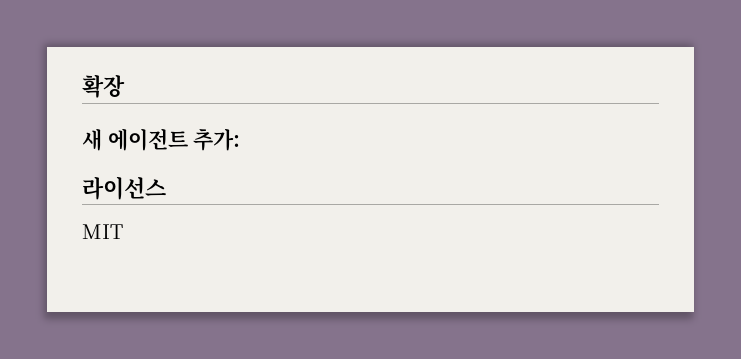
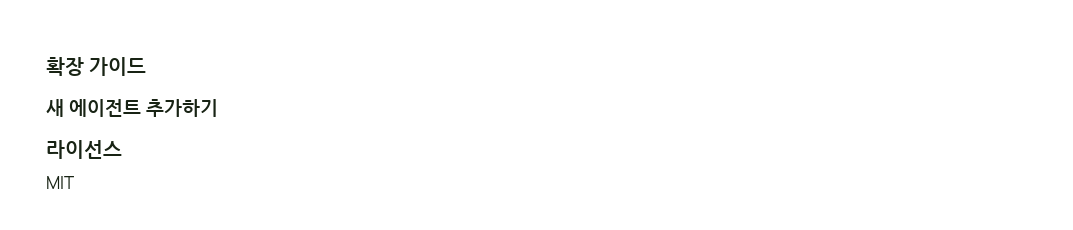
- 확장
+ 확장 가이드
- 새 에이전트 추가:
+ 새 에이전트 추가하기

